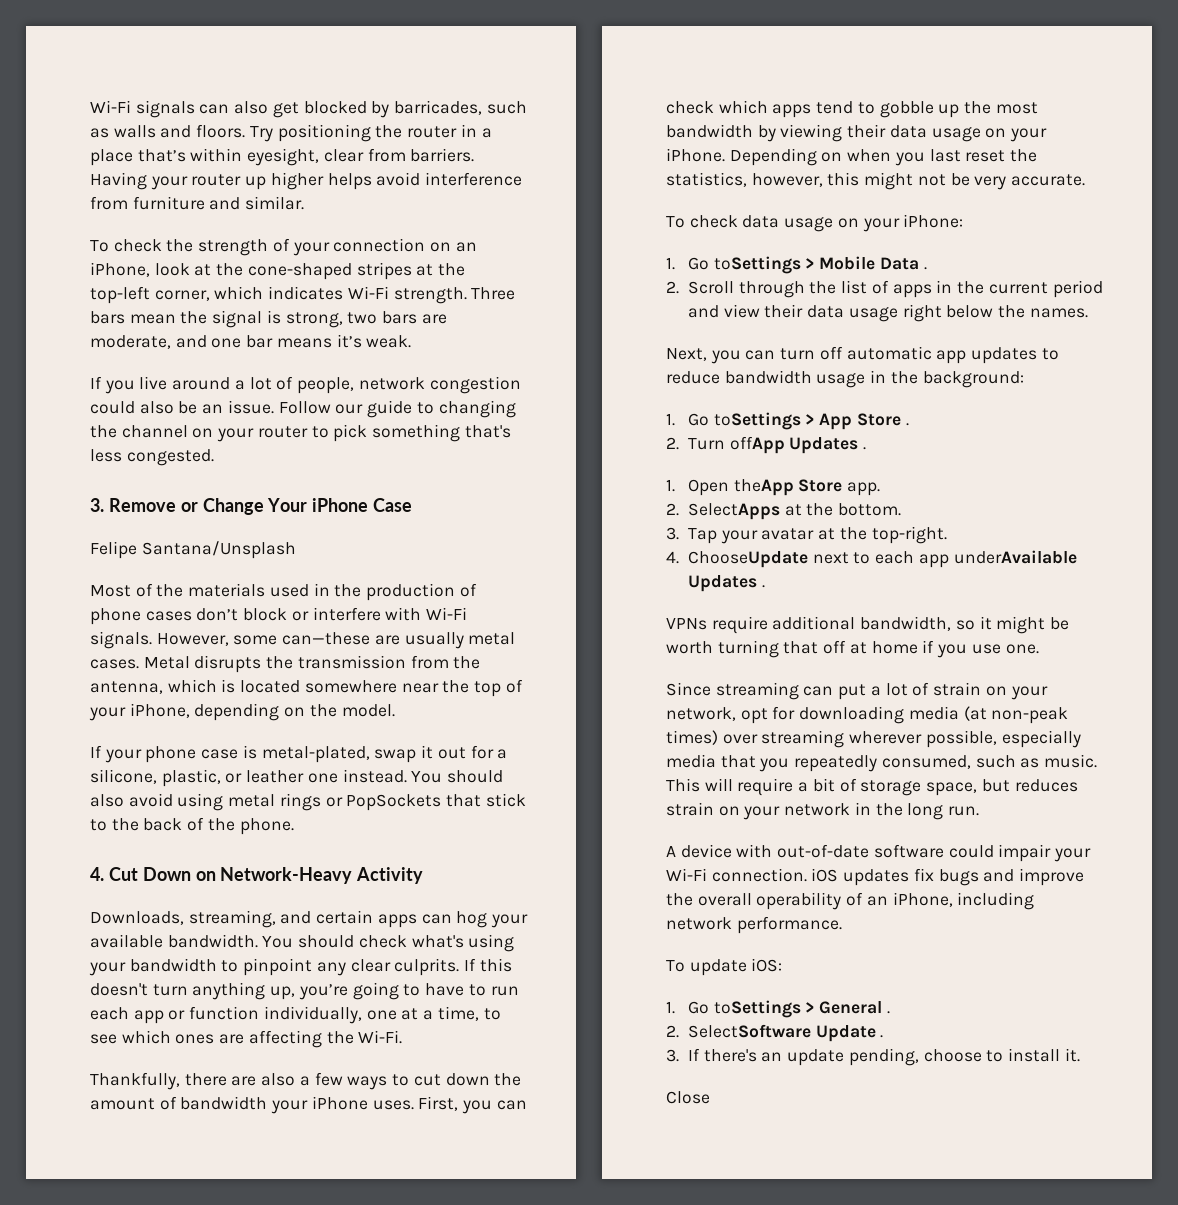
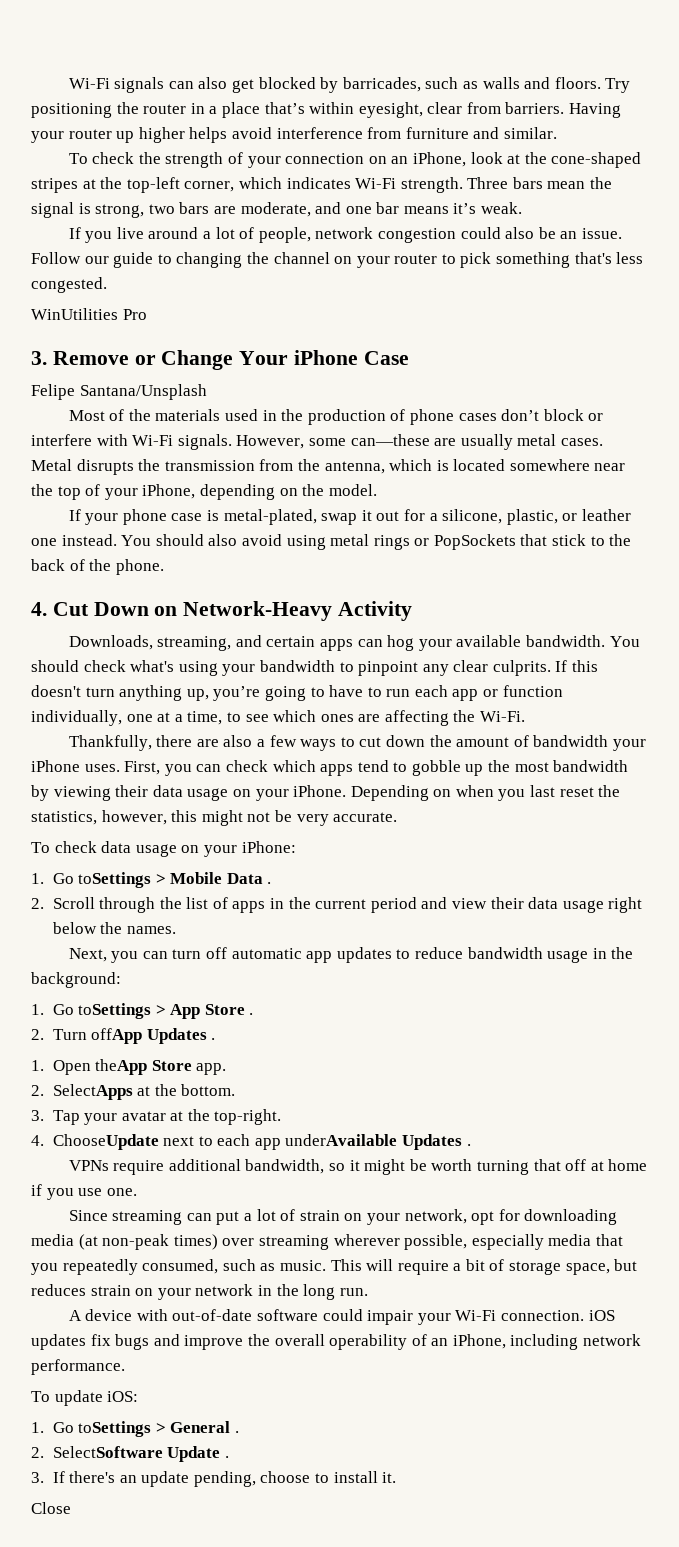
+ WinUtilities Pro

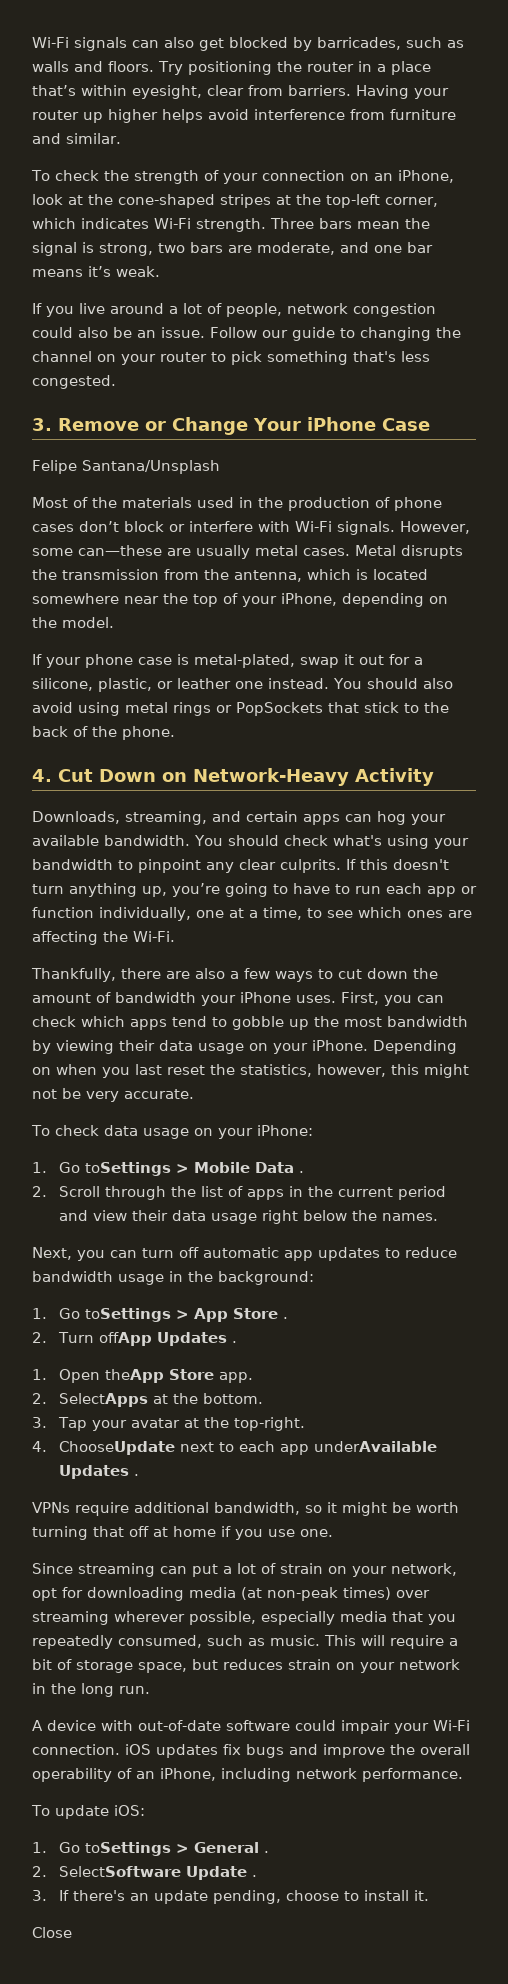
- WinUtilities Pro

